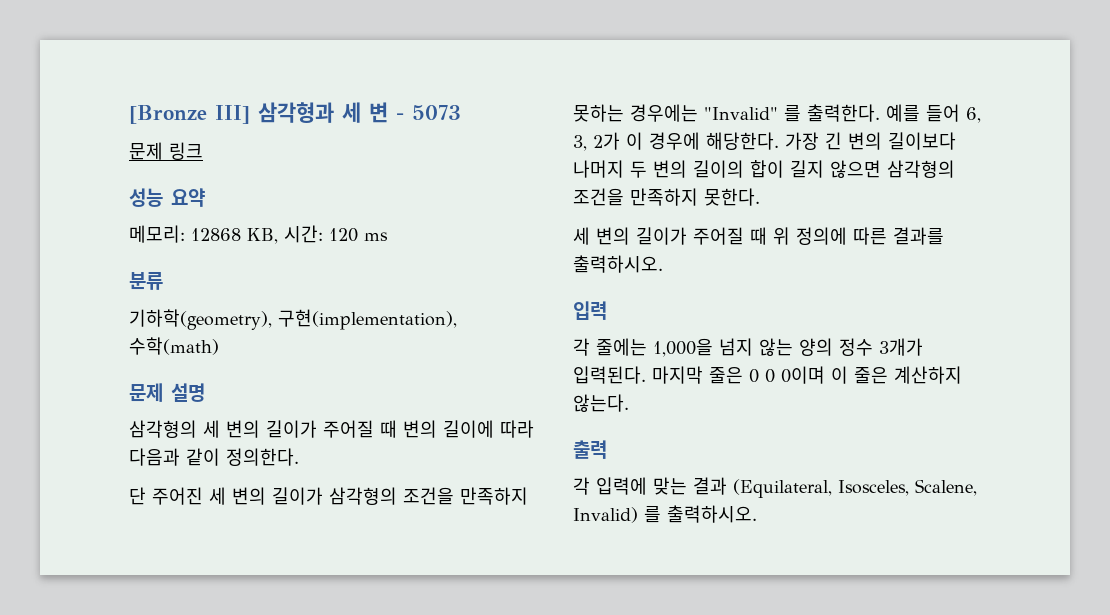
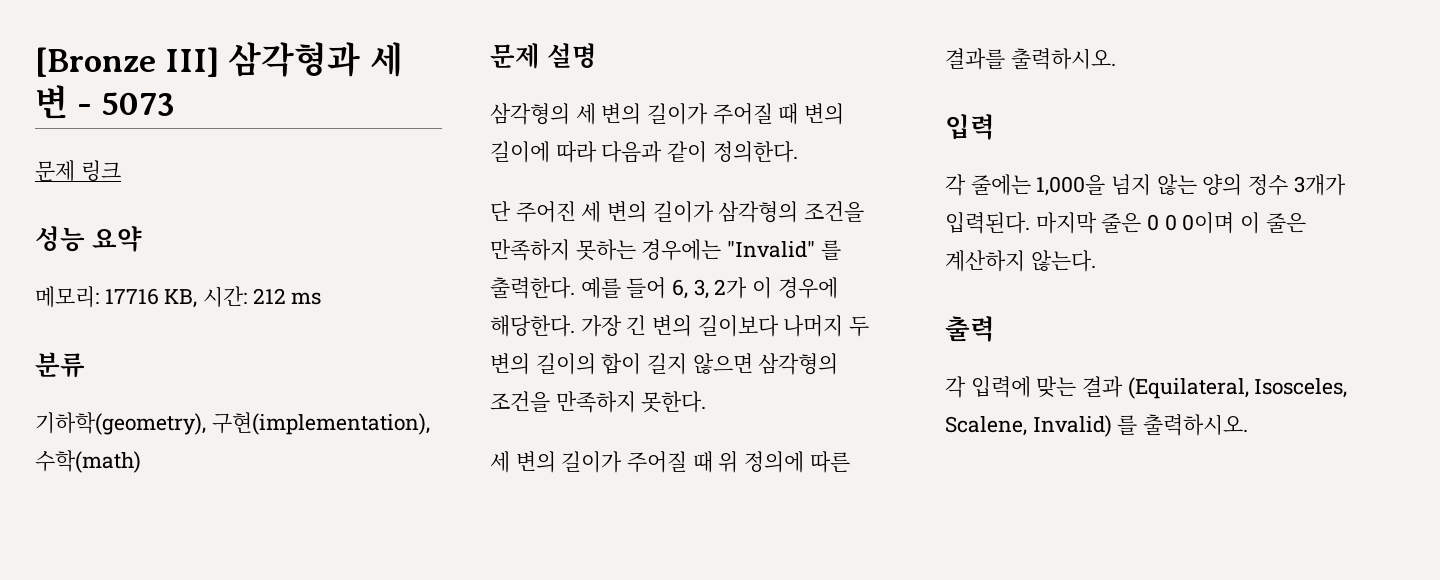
- 메모리: 12868 KB, 시간: 120 ms
+ 메모리: 17716 KB, 시간: 212 ms

